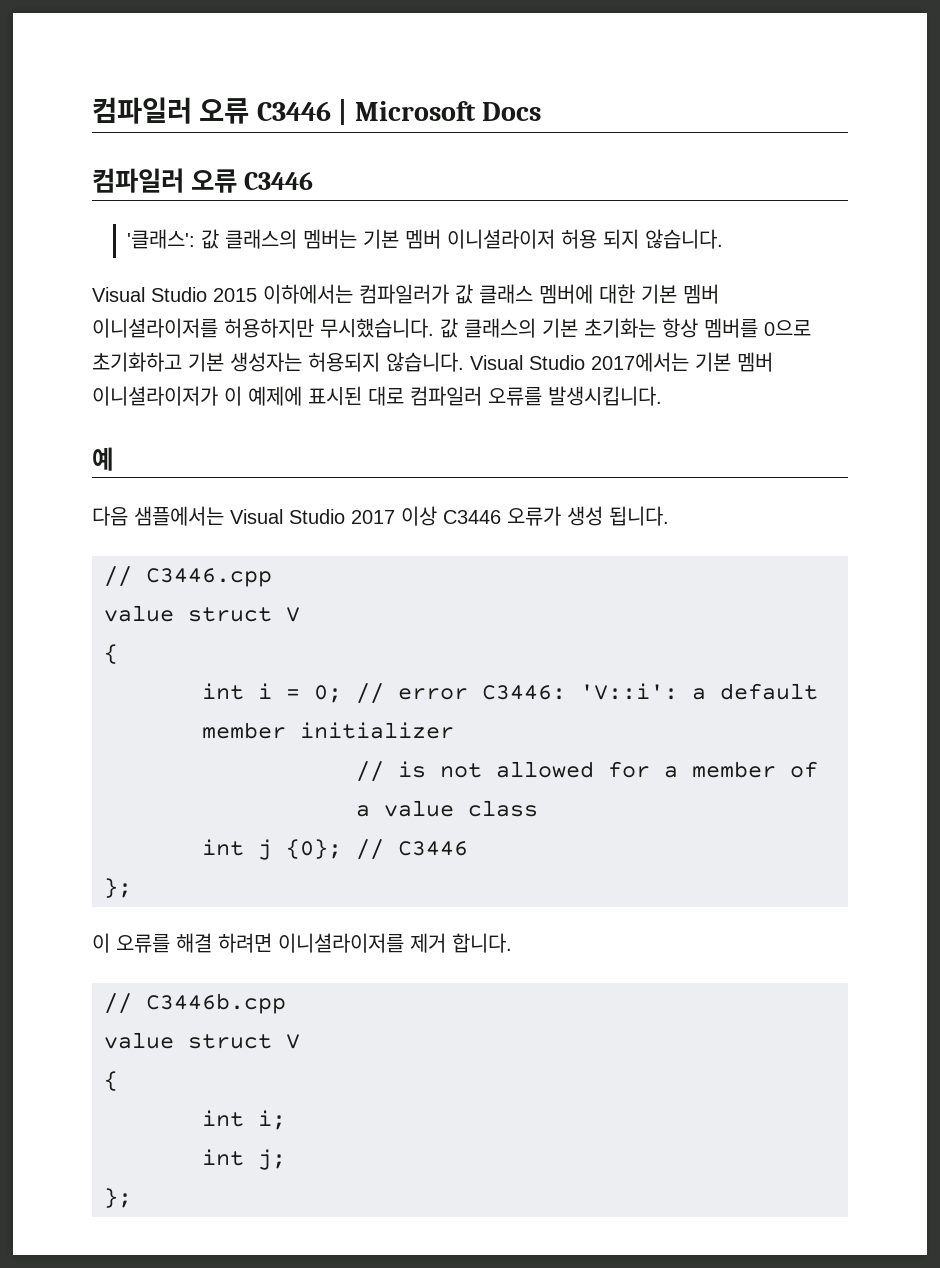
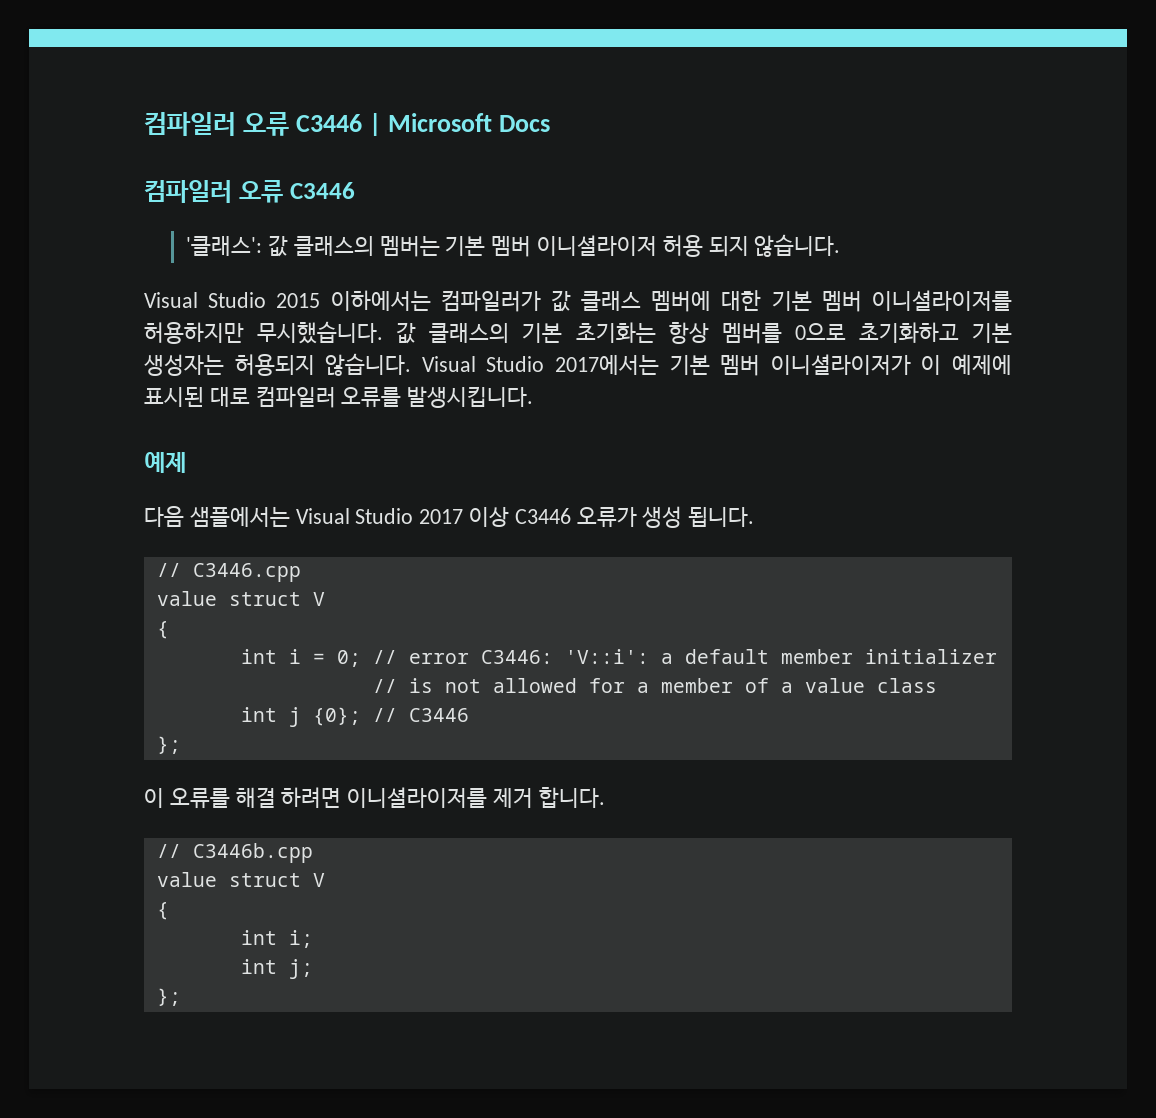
- 예
+ 예제

